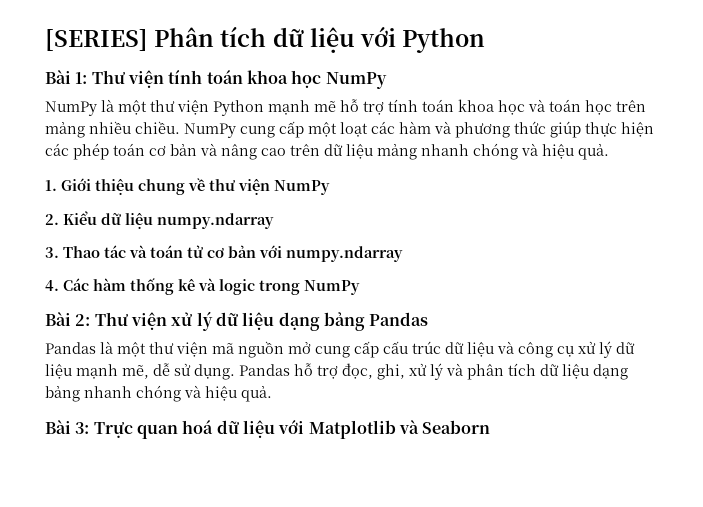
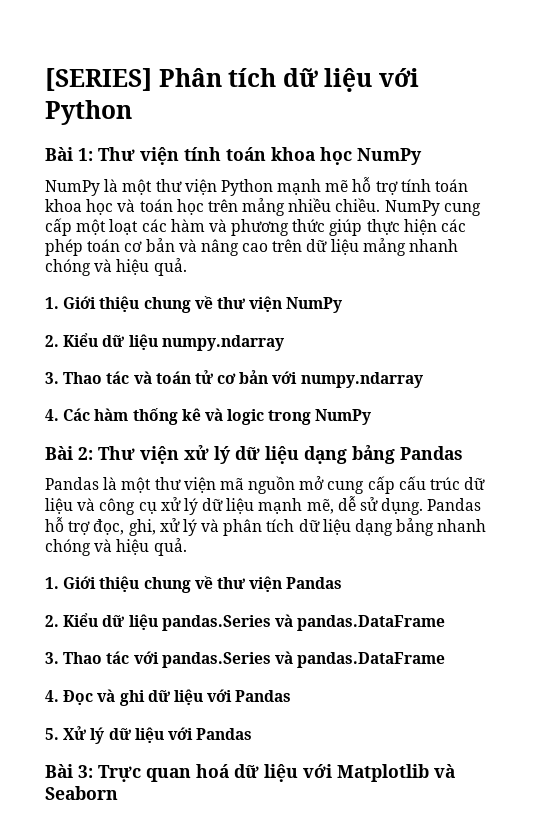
+ 1. Giới thiệu chung về thư viện Pandas
+ 2. Kiểu dữ liệu pandas.Series và pandas.DataFrame
+ 3. Thao tác với pandas.Series và pandas.DataFrame
+ 4. Đọc và ghi dữ liệu với Pandas
+ 5. Xử lý dữ liệu với Pandas

